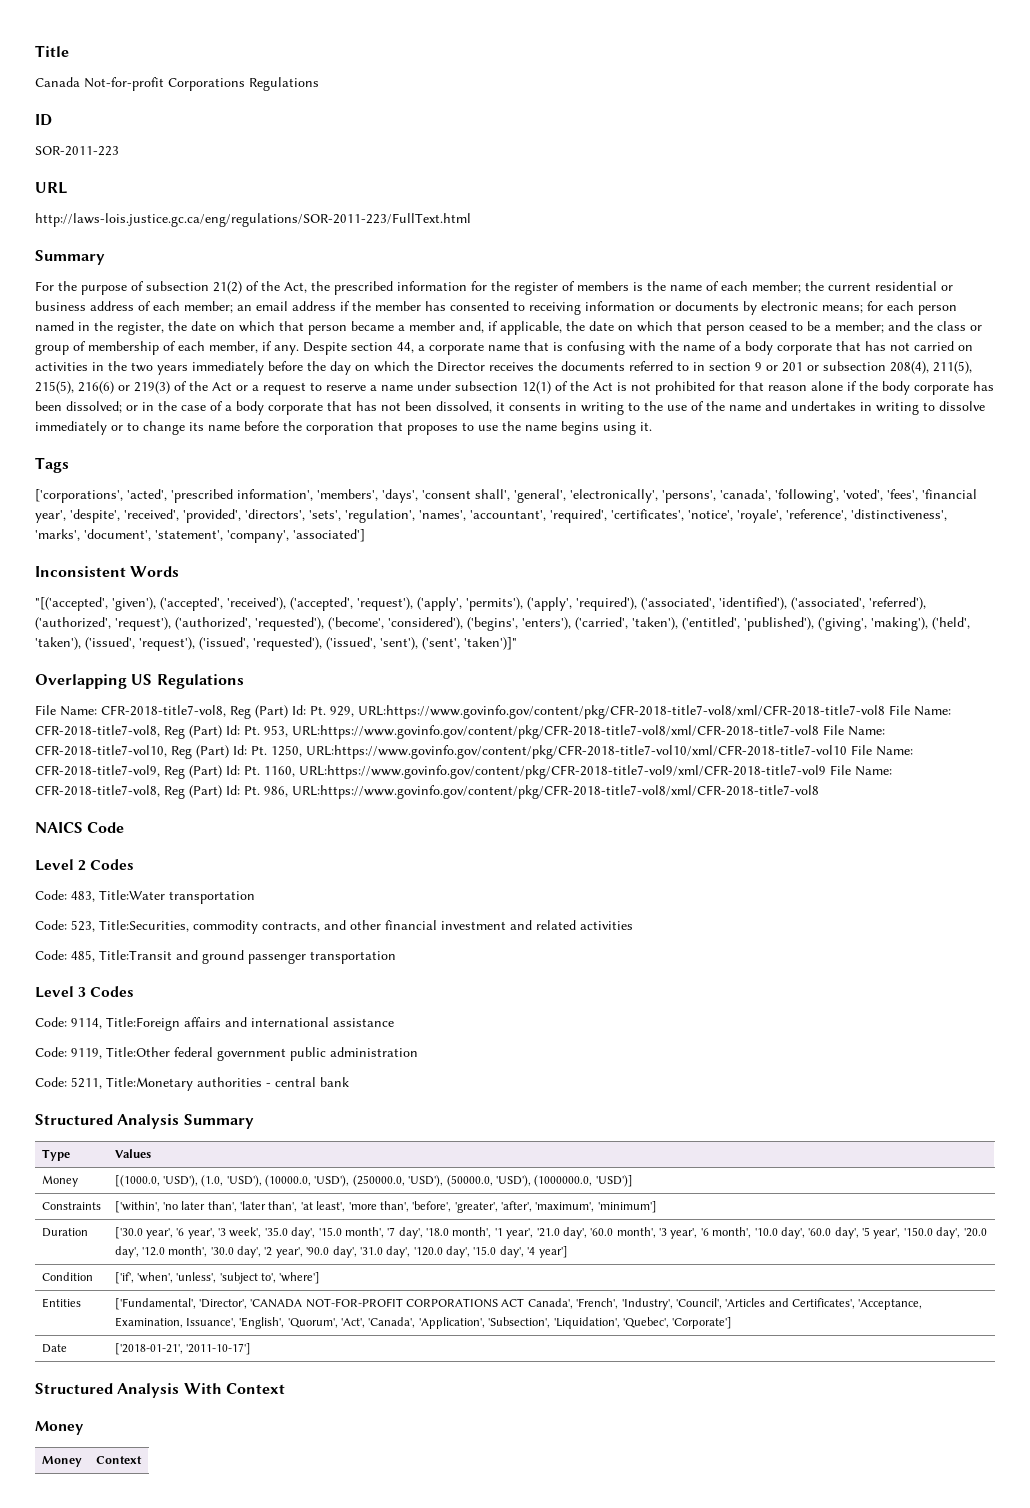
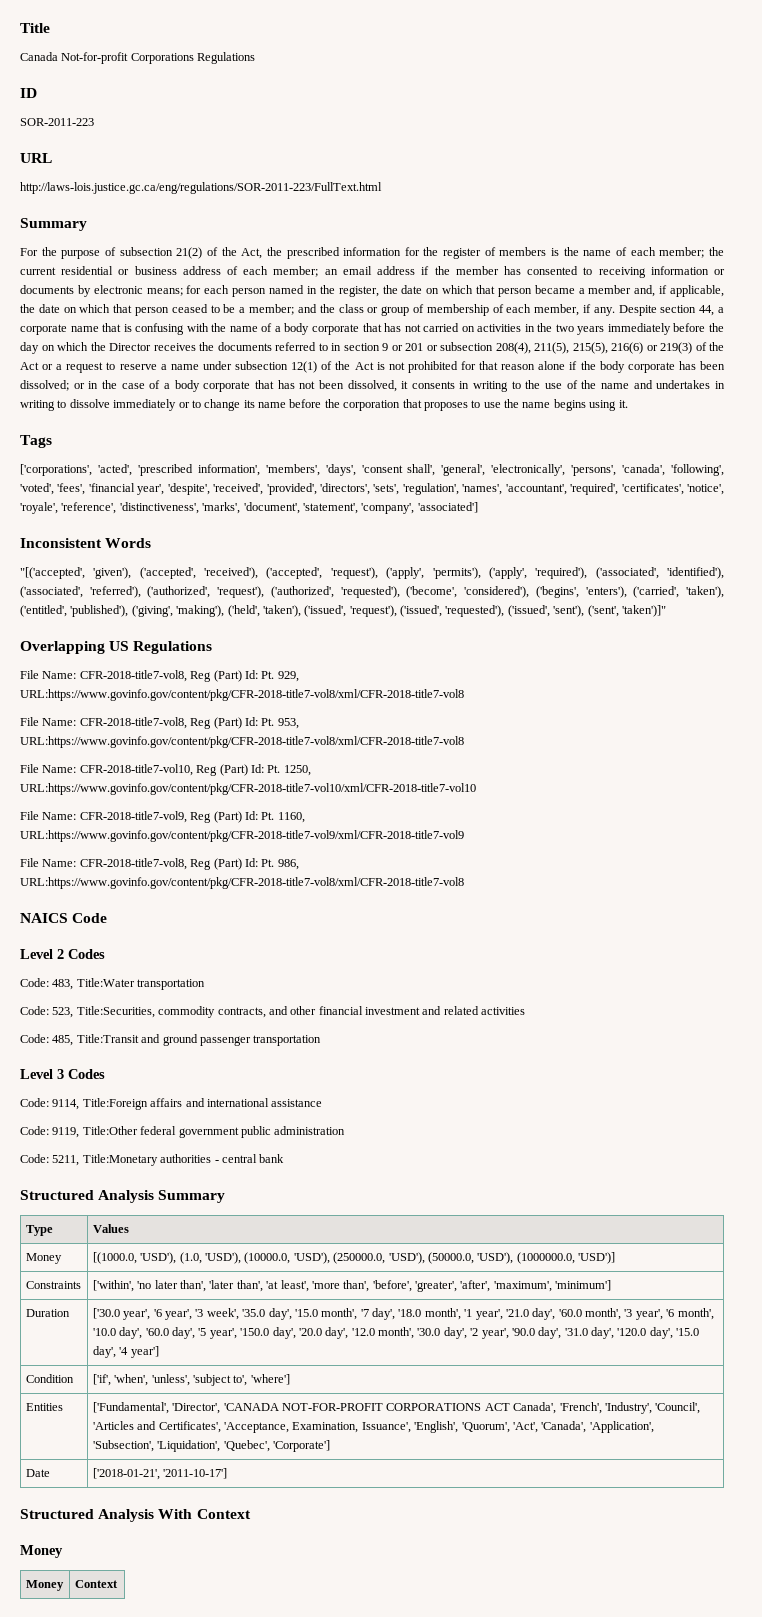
- File Name: CFR-2018-title7-vol8, Reg (Part) Id: Pt. 929, URL:https://www.govinfo.gov/content/pkg/CFR-2018-title7-vol8/xml/CFR-2018-title7-vol8 File Name: CFR-2018-title7-vol8, Reg (Part) Id: Pt. 953, URL:https://www.govinfo.gov/content/pkg/CFR-2018-title7-vol8/xml/CFR-2018-title7-vol8 File Name: CFR-2018-title7-vol10, Reg (Part) Id: Pt. 1250, URL:https://www.govinfo.gov/content/pkg/CFR-2018-title7-vol10/xml/CFR-2018-title7-vol10 File Name: CFR-2018-title7-vol9, Reg (Part) Id: Pt. 1160, URL:https://www.govinfo.gov/content/pkg/CFR-2018-title7-vol9/xml/CFR-2018-title7-vol9 File Name: CFR-2018-title7-vol8, Reg (Part) Id: Pt. 986, URL:https://www.govinfo.gov/content/pkg/CFR-2018-title7-vol8/xml/CFR-2018-title7-vol8
+ File Name: CFR-2018-title7-vol8, Reg (Part) Id: Pt. 929, URL:https://www.govinfo.gov/content/pkg/CFR-2018-title7-vol8/xml/CFR-2018-title7-vol8
+ File Name: CFR-2018-title7-vol8, Reg (Part) Id: Pt. 953, URL:https://www.govinfo.gov/content/pkg/CFR-2018-title7-vol8/xml/CFR-2018-title7-vol8
+ File Name: CFR-2018-title7-vol10, Reg (Part) Id: Pt. 1250, URL:https://www.govinfo.gov/content/pkg/CFR-2018-title7-vol10/xml/CFR-2018-title7-vol10
+ File Name: CFR-2018-title7-vol9, Reg (Part) Id: Pt. 1160, URL:https://www.govinfo.gov/content/pkg/CFR-2018-title7-vol9/xml/CFR-2018-title7-vol9
+ File Name: CFR-2018-title7-vol8, Reg (Part) Id: Pt. 986, URL:https://www.govinfo.gov/content/pkg/CFR-2018-title7-vol8/xml/CFR-2018-title7-vol8

